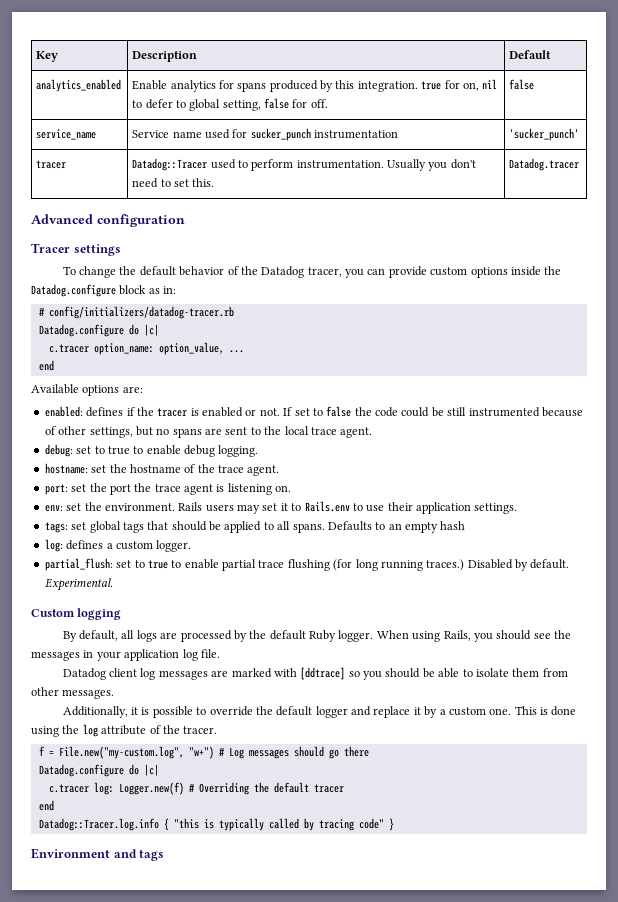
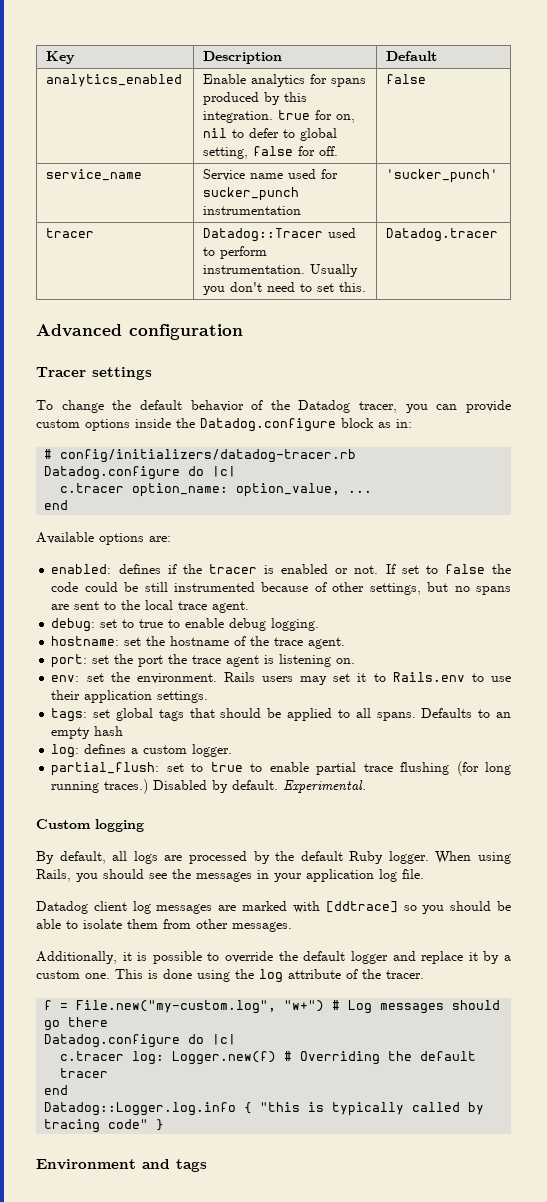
- Datadog::Tracer.log.info { "this is typically called by tracing code" }
+ Datadog::Logger.log.info { "this is typically called by tracing code" }

